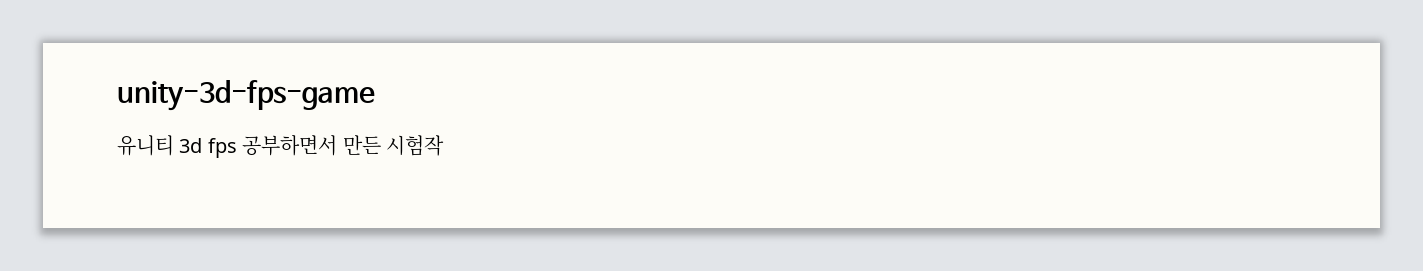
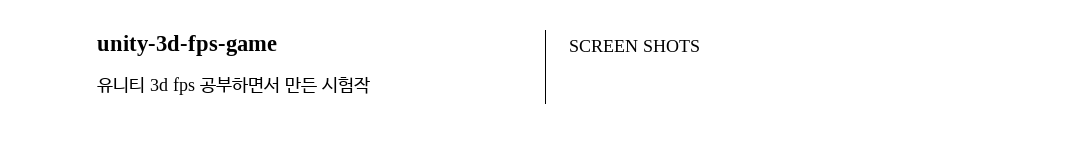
+ SCREEN SHOTS

